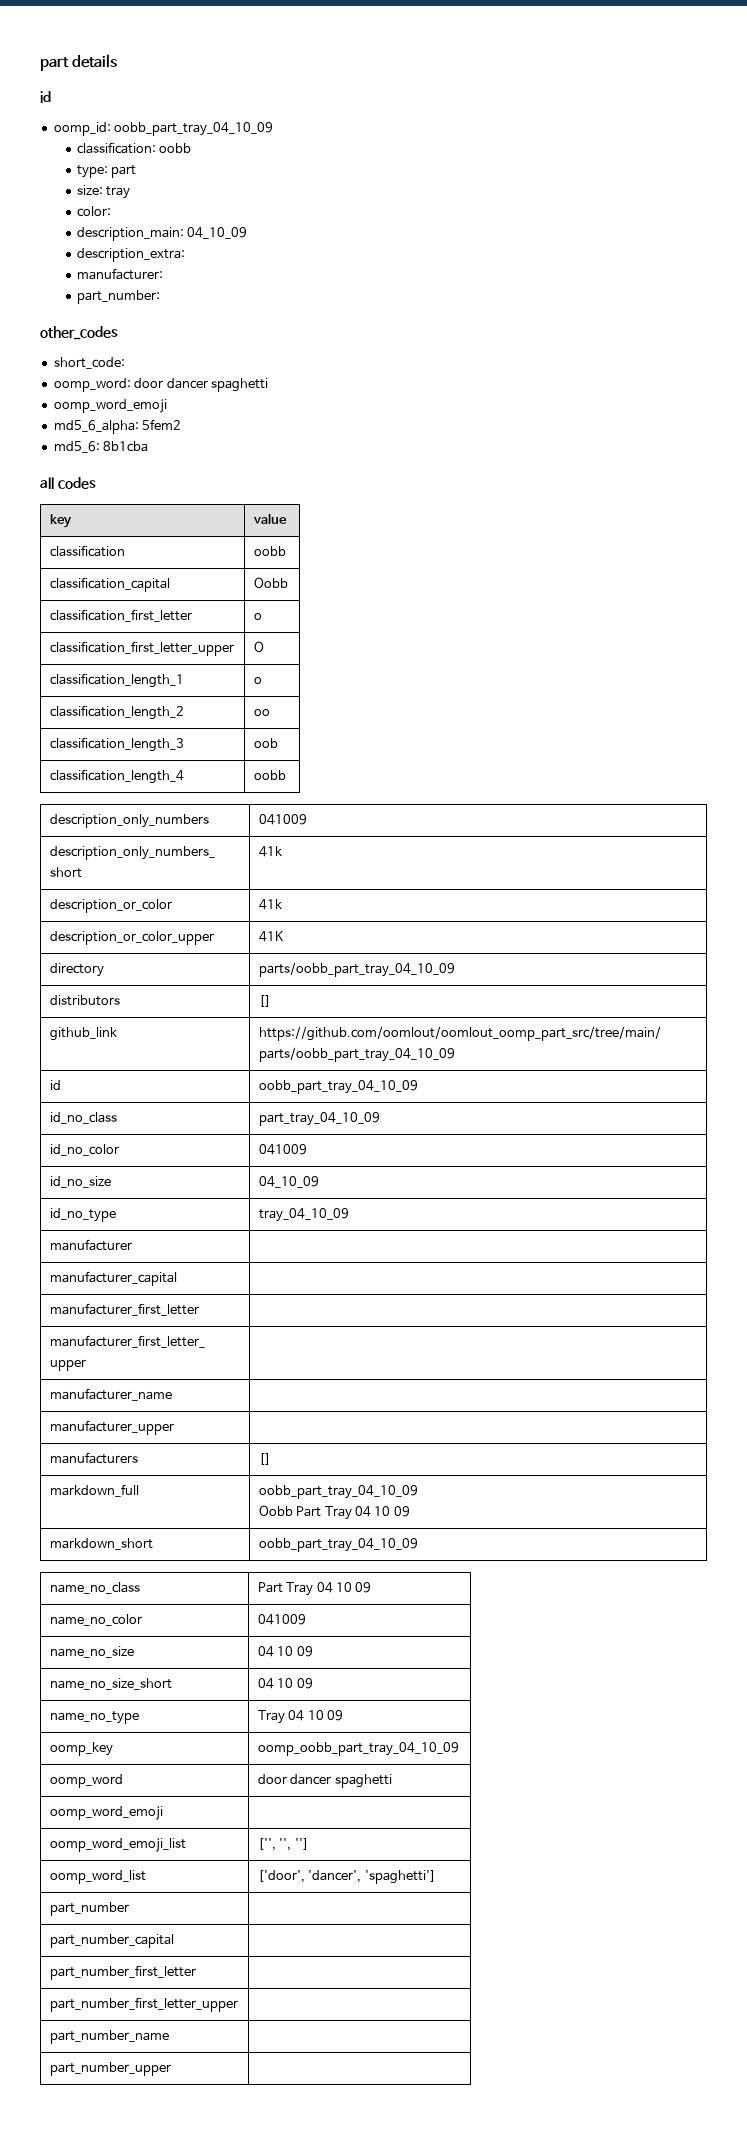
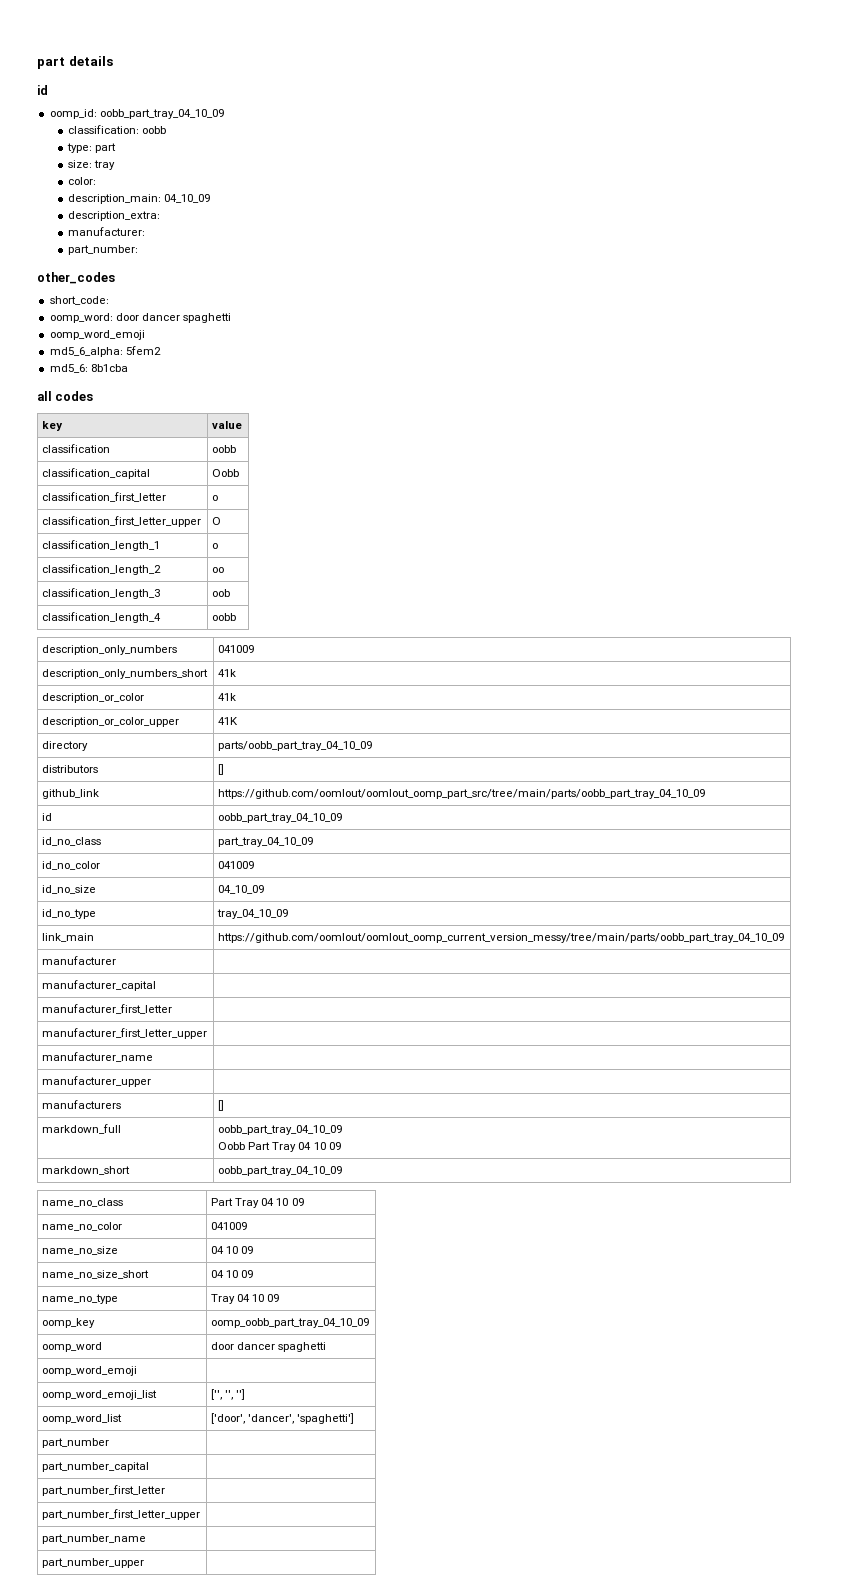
+ link_main | https://github.com/oomlout/oomlout_oomp_current_version_messy/tree/main/parts/oobb_part_tray_04_10_09

